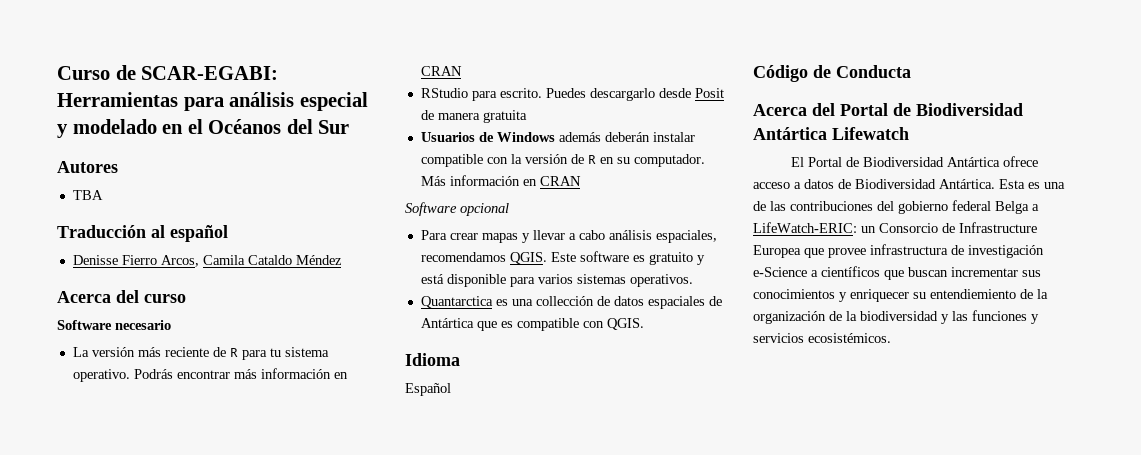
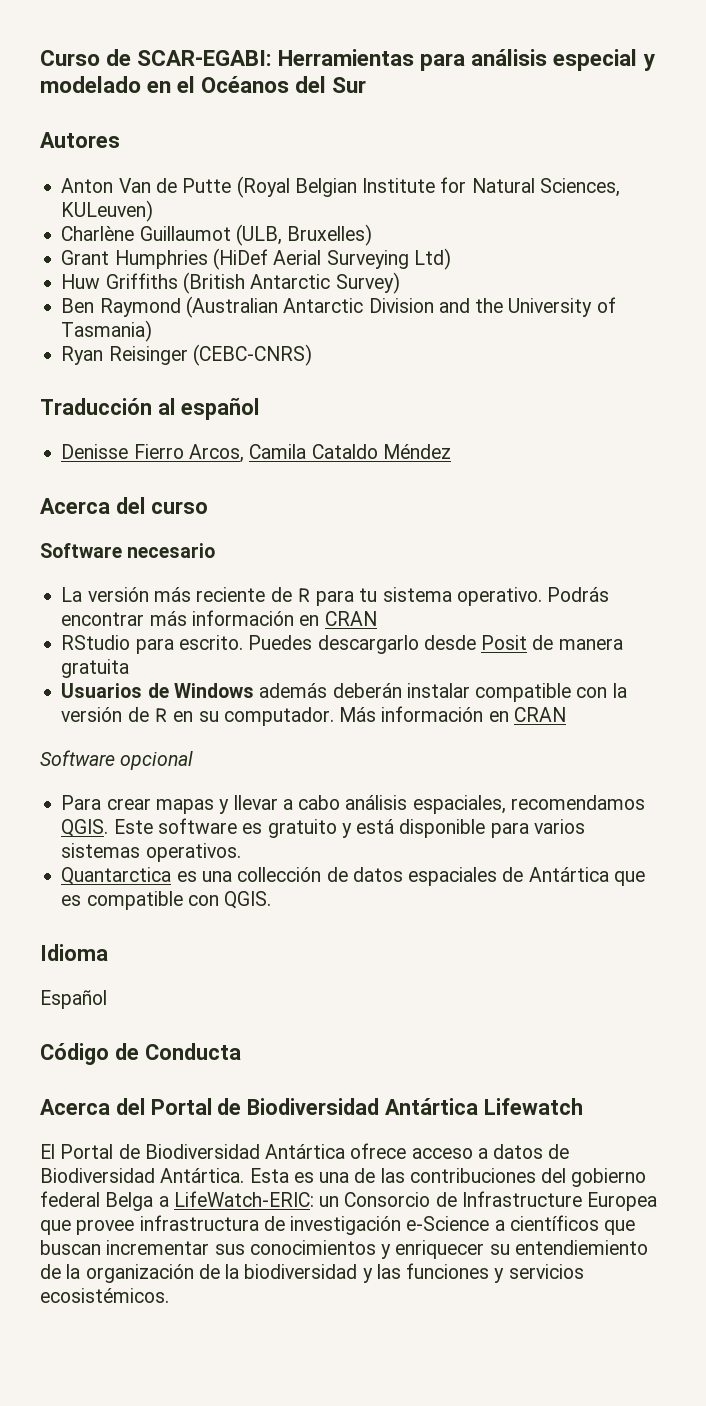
- TBA
+ Anton Van de Putte (Royal Belgian Institute for Natural Sciences, KULeuven)
+ Charlène Guillaumot (ULB, Bruxelles)
+ Grant Humphries (HiDef Aerial Surveying Ltd)
+ Huw Griffiths (British Antarctic Survey)
+ Ben Raymond (Australian Antarctic Division and the University of Tasmania)
+ Ryan Reisinger (CEBC-CNRS)

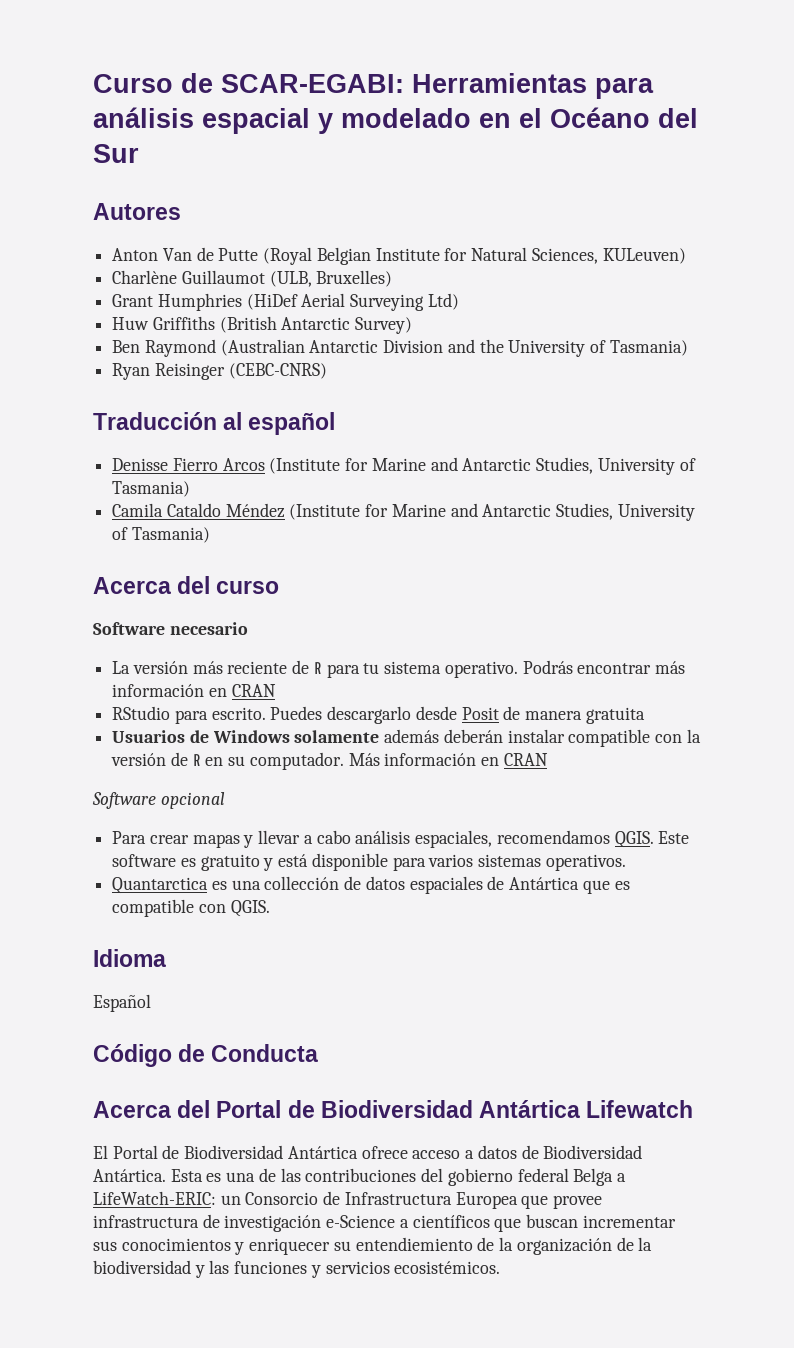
- Curso de SCAR-EGABI: Herramientas para análisis especial y modelado en el Océanos del Sur
+ Curso de SCAR-EGABI: Herramientas para análisis espacial y modelado en el Océano del Sur
- Denisse Fierro Arcos, Camila Cataldo Méndez
+ Denisse Fierro Arcos (Institute for Marine and Antarctic Studies, University of Tasmania)
+ Camila Cataldo Méndez (Institute for Marine and Antarctic Studies, University of Tasmania)
- Usuarios de Windows además deberán instalar compatible con la versión de R en su computador.
+ Usuarios de Windows solamente además deberán instalar compatible con la versión de R en su computador.
- Esta es una de las contribuciones del gobierno federal Belga a LifeWatch-ERIC: un Consorcio de Infrastructure Europea que provee infrastructura de investigación e-Science a científicos que buscan incrementar sus conocimientos y enriquecer su entendiemiento de la organización de la biodiversidad y las funciones y servicios ecosistémicos.
+ Esta es una de las contribuciones del gobierno federal Belga a LifeWatch-ERIC: un Consorcio de Infrastructura Europea que provee infrastructura de investigación e-Science a científicos que buscan incrementar sus conocimientos y enriquecer su entendiemiento de la organización de la biodiversidad y las funciones y servicios ecosistémicos.

